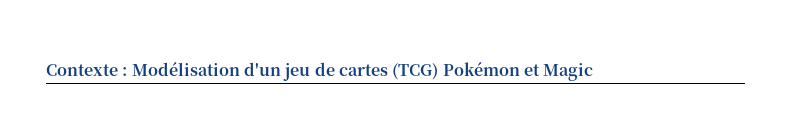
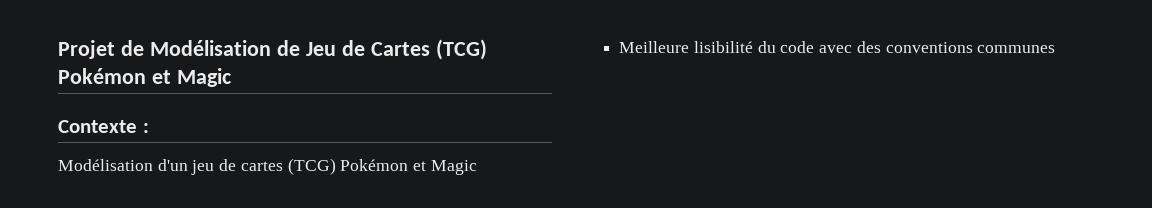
+ Projet de Modélisation de Jeu de Cartes (TCG) Pokémon et Magic
- Contexte : Modélisation d'un jeu de cartes (TCG) Pokémon et Magic
+ Contexte :
+ Modélisation d'un jeu de cartes (TCG) Pokémon et Magic
+ Meilleure lisibilité du code avec des conventions communes

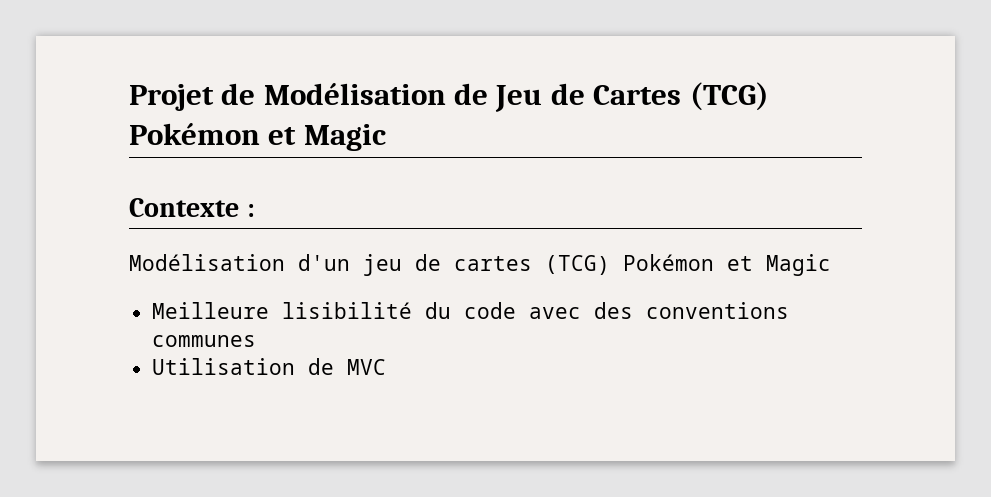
+ Utilisation de MVC

